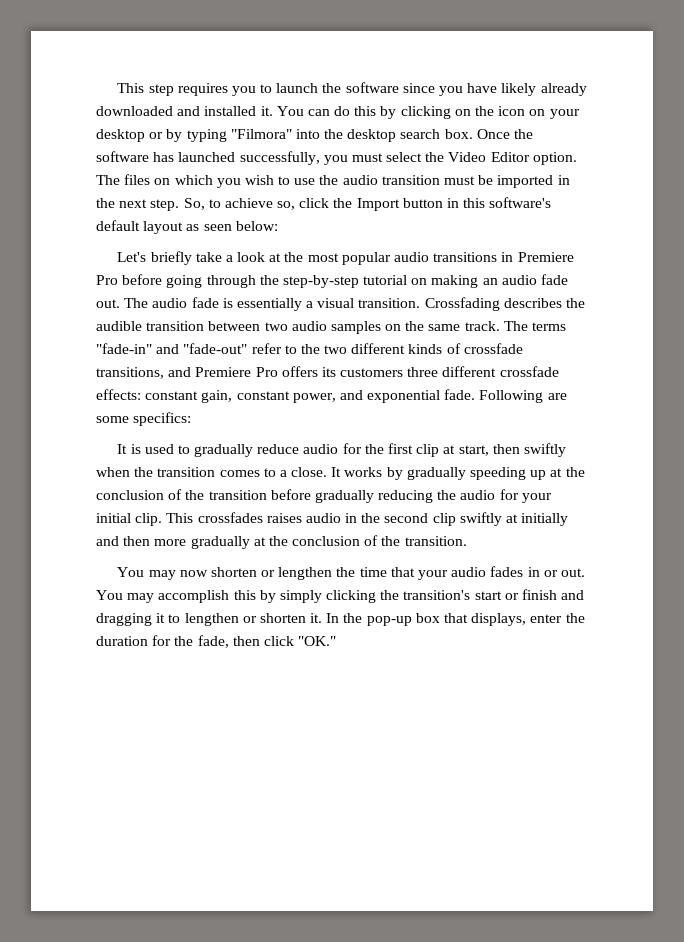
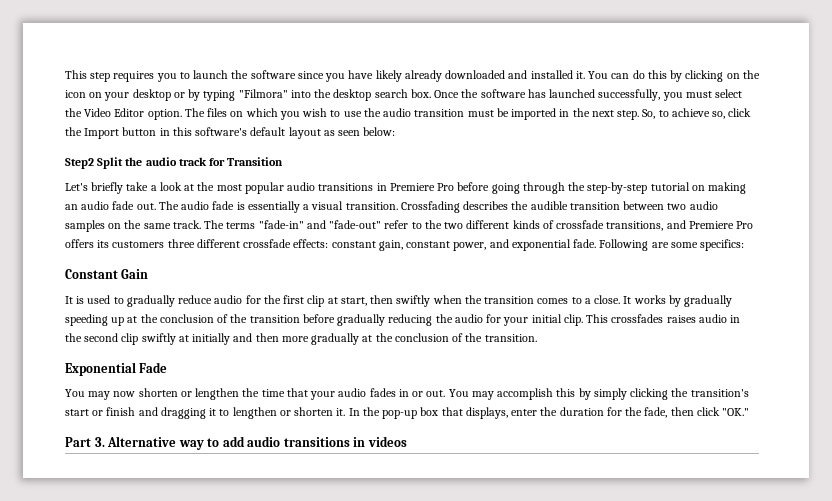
+ Step2 Split the audio track for Transition
+ Constant Gain
+ Exponential Fade
+ Part 3. Alternative way to add audio transitions in videos

